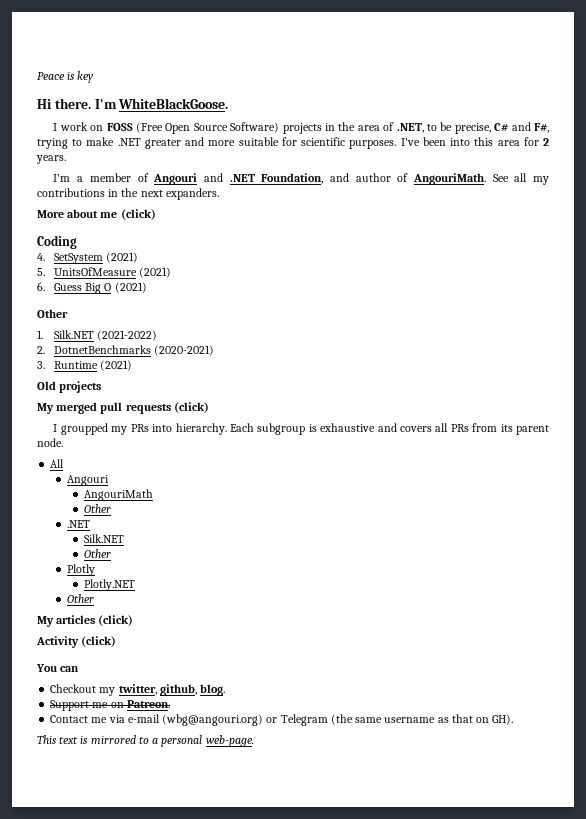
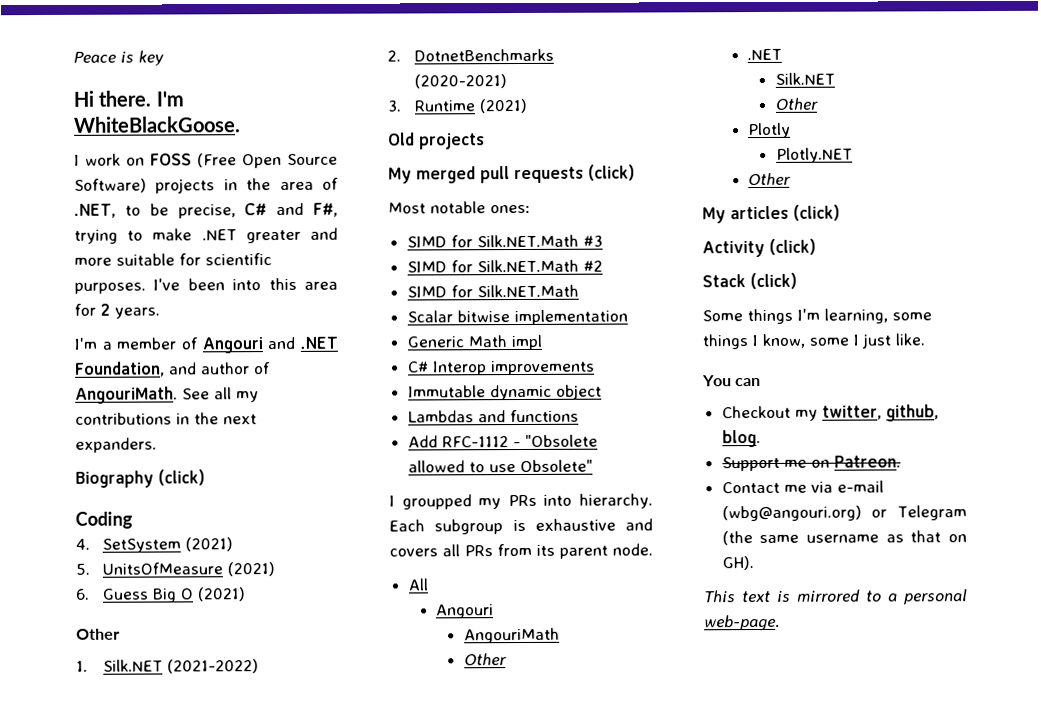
- More about me (click)
+ Biography (click)
+ Most notable ones:
+ SIMD for Silk.NET.Math #3
+ SIMD for Silk.NET.Math #2
+ SIMD for Silk.NET.Math
+ Scalar bitwise implementation
+ Generic Math impl
+ C# Interop improvements
+ Immutable dynamic object
+ Lambdas and functions
+ Add RFC-1112 - "Obsolete allowed to use Obsolete"
+ Stack (click)
+ Some things I'm learning, some things I know, some I just like.

